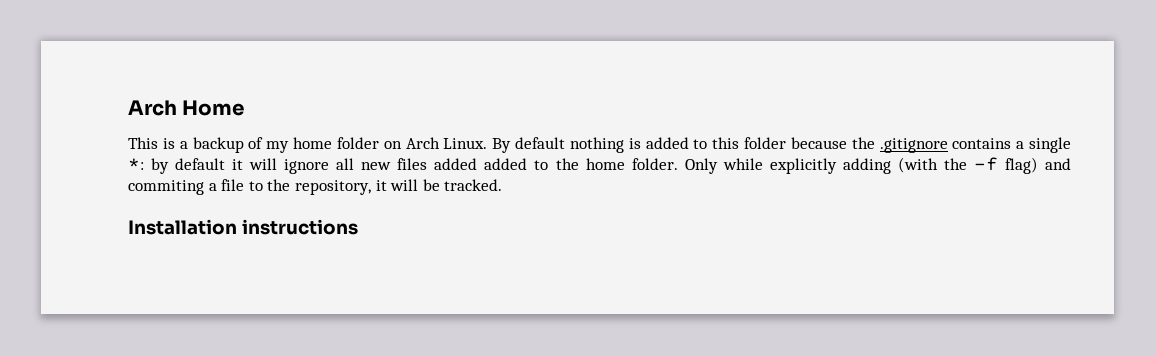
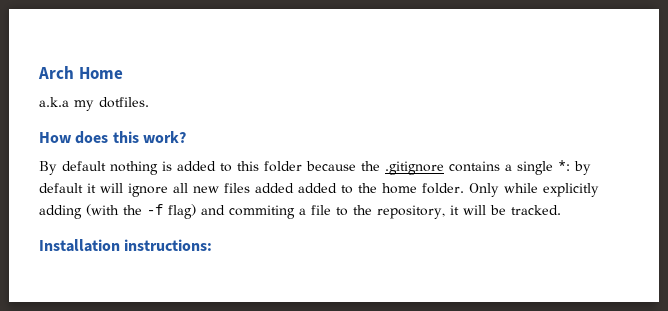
- This is a backup of my home folder on Arch Linux. By default nothing is added to this folder because the .gitignore contains a single *: by default it will ignore all new files added added to the home folder.
+ a.k.a my dotfiles.
+ How does this work?
+ By default nothing is added to this folder because the .gitignore contains a single *: by default it will ignore all new files added added to the home folder.
- Installation instructions
+ Installation instructions:

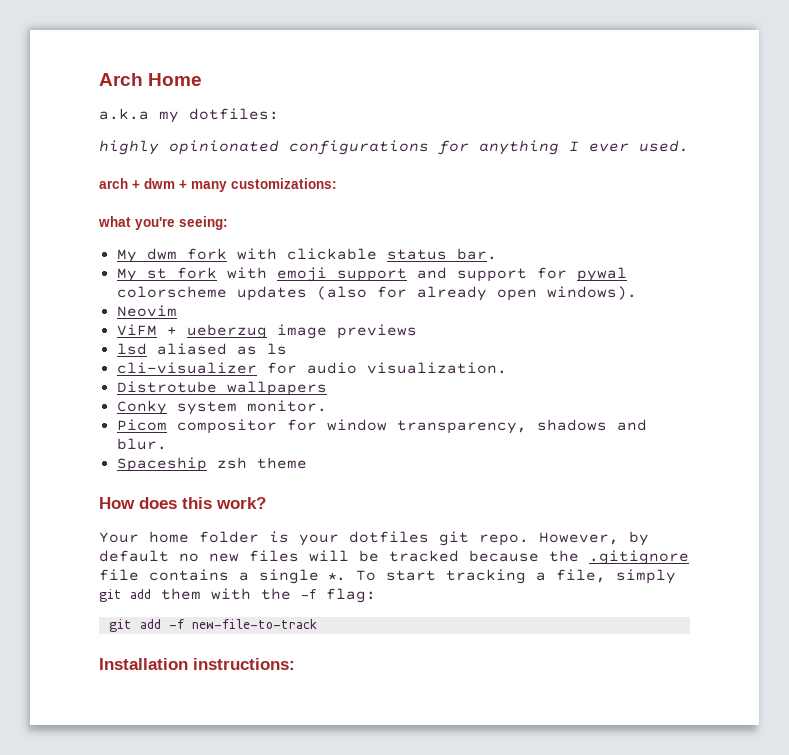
- a.k.a my dotfiles.
+ a.k.a my dotfiles:
+ highly opinionated configurations for anything I ever used.
+ arch + dwm + many customizations:
+ what you're seeing:
+ My dwm fork with clickable status bar.
+ My st fork with emoji support and support for pywal colorscheme updates (also for already open windows).
+ Neovim
+ ViFM + ueberzug image previews
+ lsd aliased as ls
+ cli-visualizer for audio visualization.
+ Distrotube wallpapers
+ Conky system monitor.
+ Picom compositor for window transparency, shadows and blur.
+ Spaceship zsh theme
  How does this work?
- By default nothing is added to this folder because the .gitignore contains a single *: by default it will ignore all new files added added to the home folder. Only while explicitly adding (with the -f flag) and commiting a file to the repository, it will be tracked.
+ Your home folder is your dotfiles git repo. However, by default no new files will be tracked because the .gitignore file contains a single *. To start tracking a file, simply git add them with the -f flag:
+ git add -f new-file-to-track

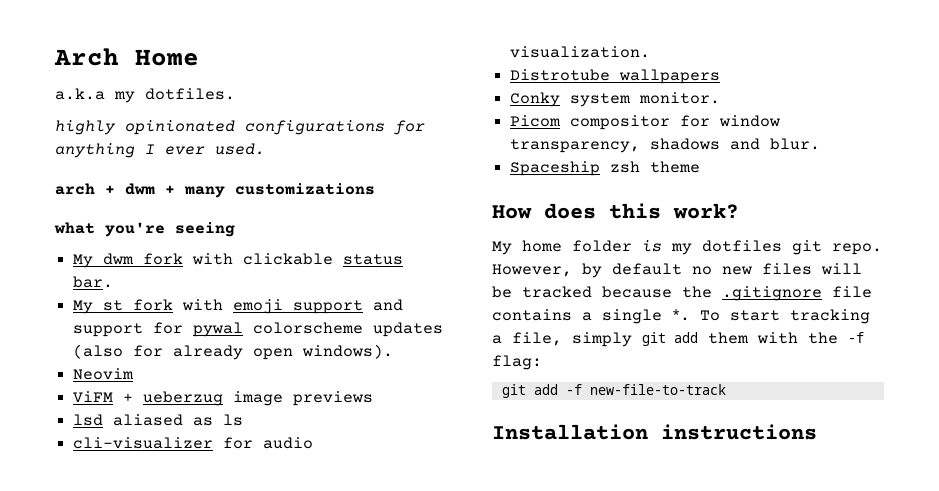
- a.k.a my dotfiles:
+ a.k.a my dotfiles.
- arch + dwm + many customizations:
+ arch + dwm + many customizations
- what you're seeing:
+ what you're seeing
- Your home folder is your dotfiles git repo.
+ My home folder is my dotfiles git repo.
- Installation instructions:
+ Installation instructions

